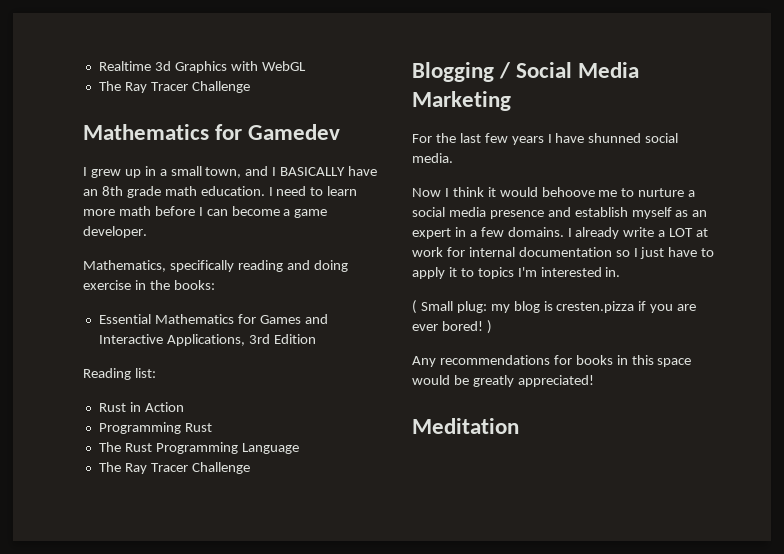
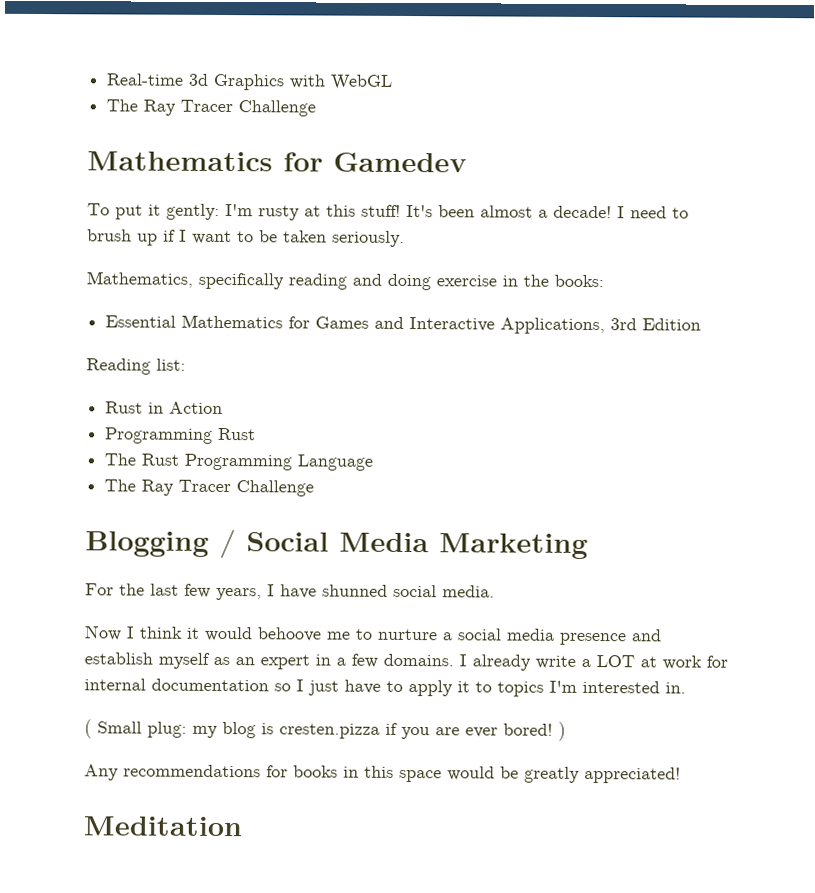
- Realtime 3d Graphics with WebGL
+ Real-time 3d Graphics with WebGL
- I grew up in a small town, and I BASICALLY have an 8th grade math education. I need to learn more math before I can become a game developer.
+ To put it gently: I'm rusty at this stuff! It's been almost a decade! I need to brush up if I want to be taken seriously.
- For the last few years I have shunned social media.
+ For the last few years, I have shunned social media.

